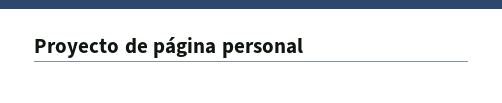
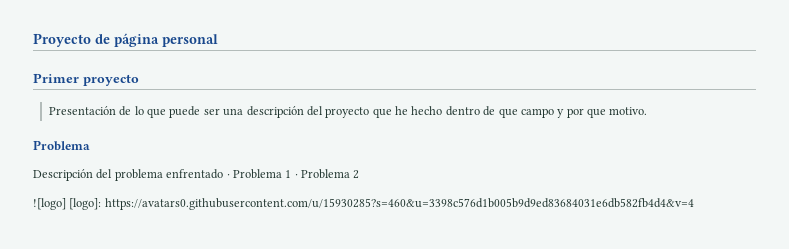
+ Primer proyecto
+ Presentación de lo que puede ser una descripción del proyecto que he hecho dentro de que campo y por que motivo.
+ Problema
+ Descripción del problema enfrentado · Problema 1 · Problema 2
+ ![logo] [logo]: https://avatars0.githubusercontent.com/u/15930285?s=460&u=3398c576d1b005b9d9ed83684031e6db582fb4d4&v=4

